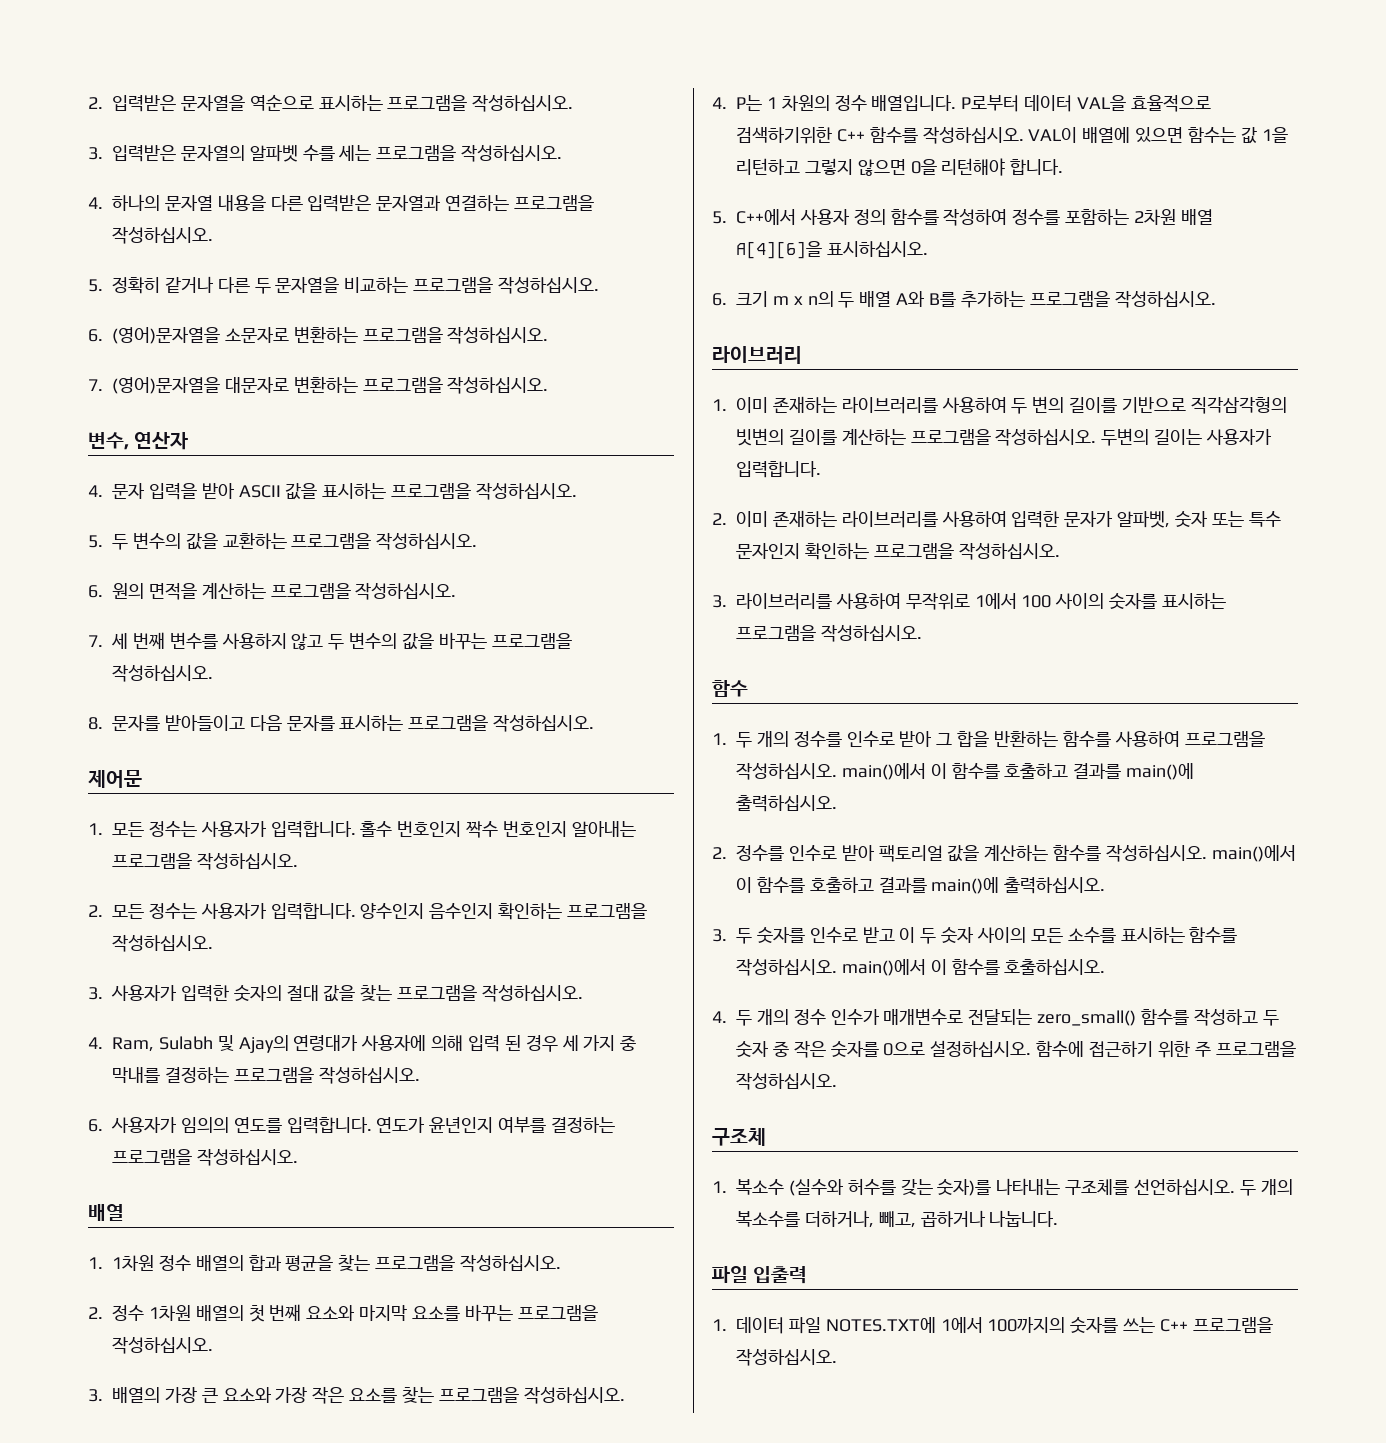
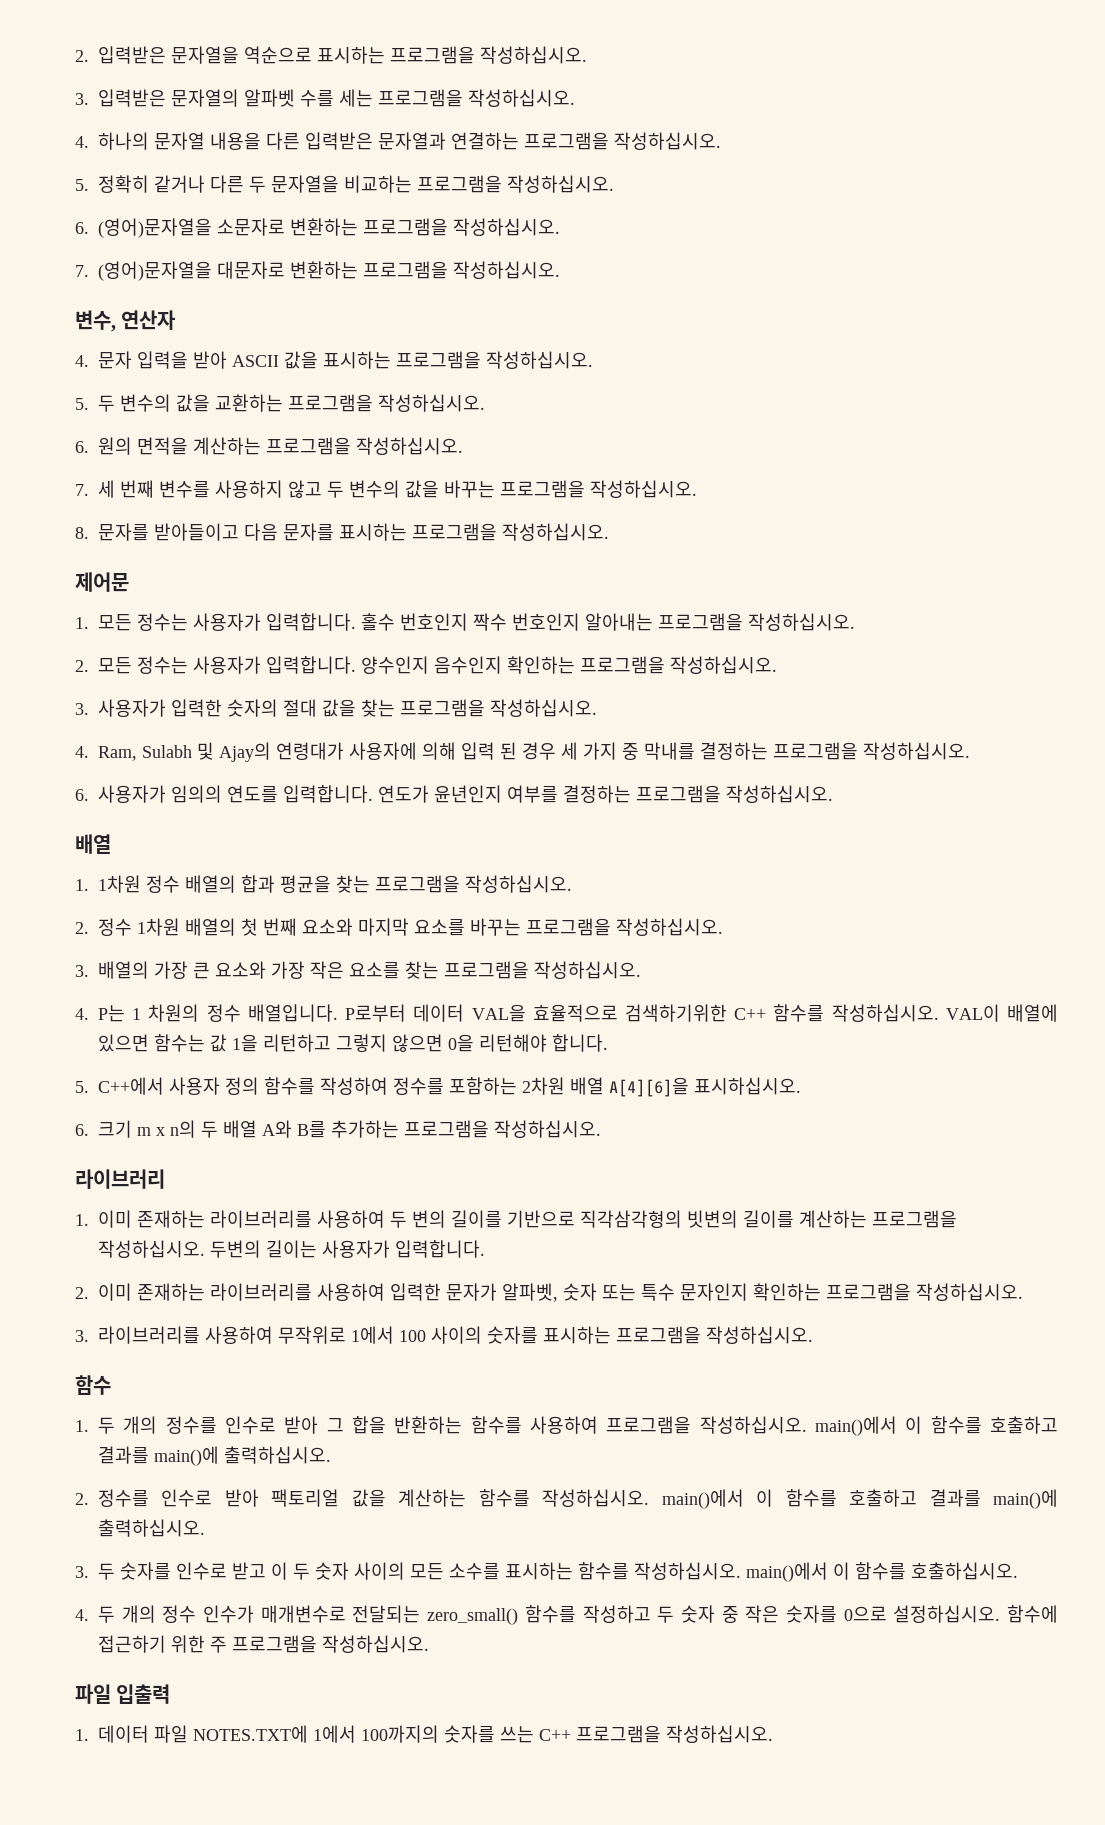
- 구조체
- 1. 복소수 (실수와 허수를 갖는 숫자)를 나타내는 구조체를 선언하십시오. 두 개의 복소수를 더하거나, 빼고, 곱하거나 나눕니다.

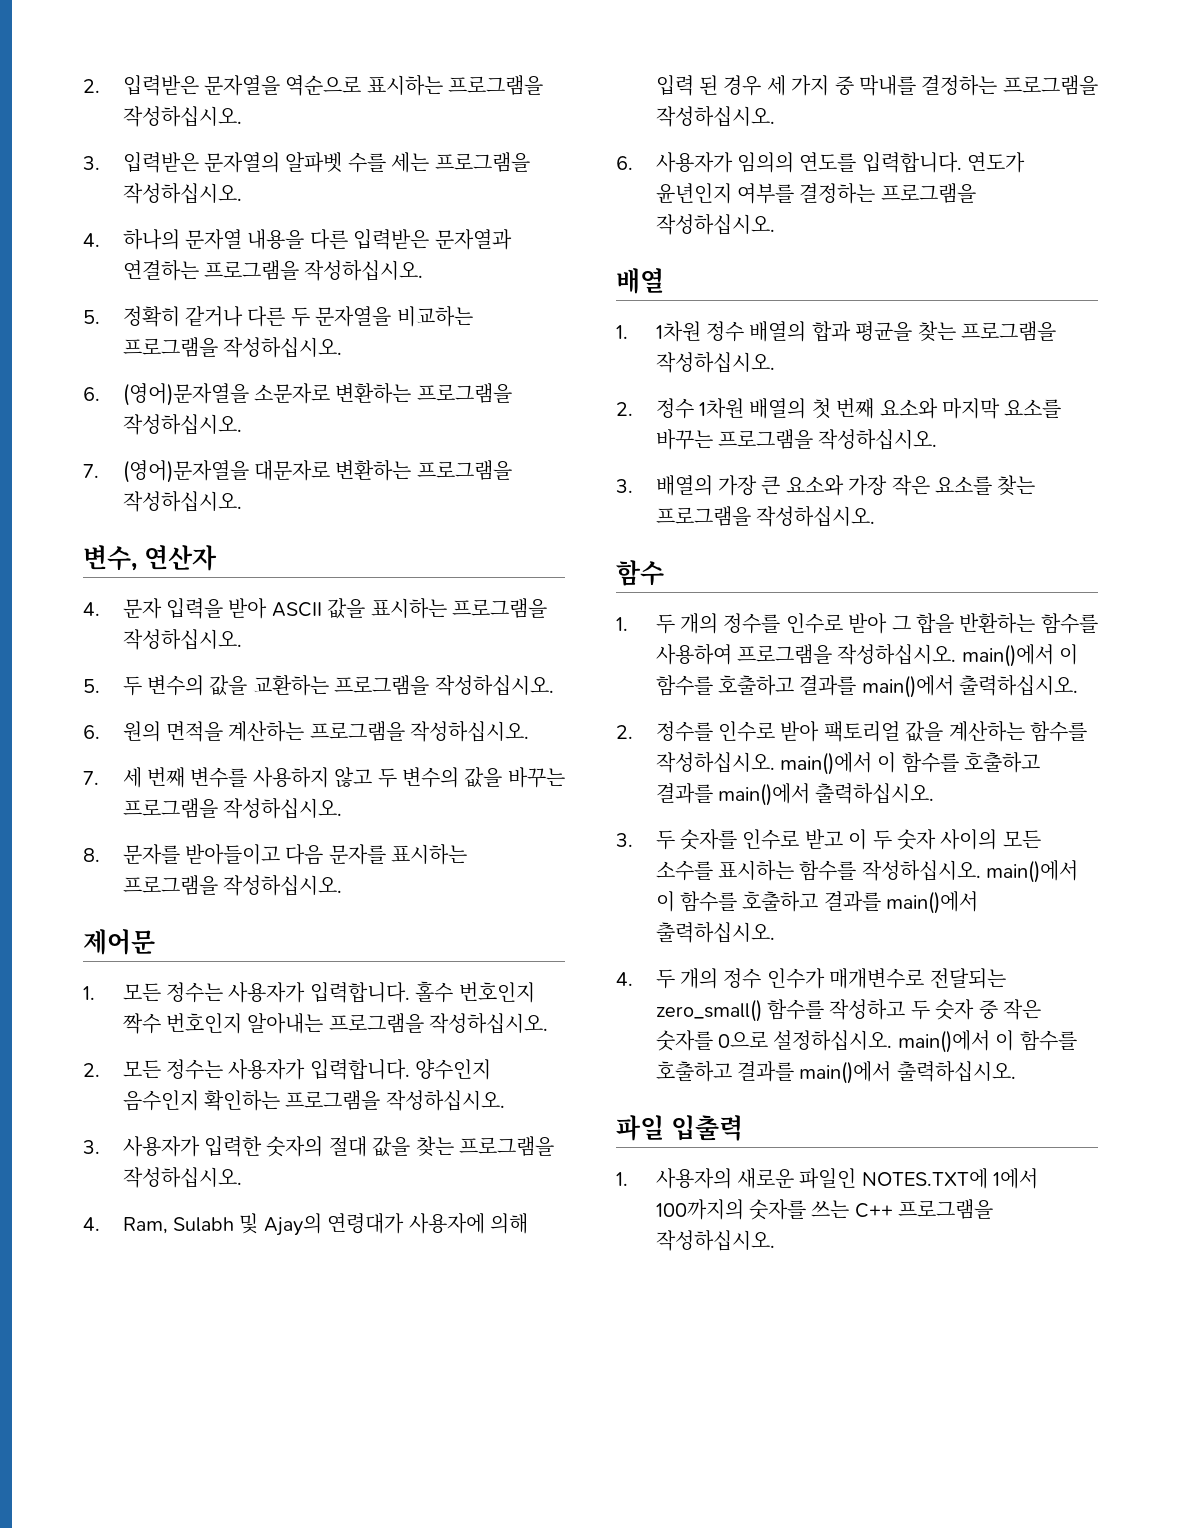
- 4. P는 1 차원의 정수 배열입니다. P로부터 데이터 VAL을 효율적으로 검색하기위한 C++ 함수를 작성하십시오. VAL이 배열에 있으면 함수는 값 1을 리턴하고 그렇지 않으면 0을 리턴해야 합니다.
- 5. C++에서 사용자 정의 함수를 작성하여 정수를 포함하는 2차원 배열 A[4][6]을 표시하십시오.
- 6. 크기 m x n의 두 배열 A와 B를 추가하는 프로그램을 작성하십시오.
- 라이브러리
- 1. 이미 존재하는 라이브러리를 사용하여 두 변의 길이를 기반으로 직각삼각형의 빗변의 길이를 계산하는 프로그램을 작성하십시오. 두변의 길이는 사용자가 입력합니다.
- 2. 이미 존재하는 라이브러리를 사용하여 입력한 문자가 알파벳, 숫자 또는 특수 문자인지 확인하는 프로그램을 작성하십시오.
- 3. 라이브러리를 사용하여 무작위로 1에서 100 사이의 숫자를 표시하는 프로그램을 작성하십시오.
- 1. 두 개의 정수를 인수로 받아 그 합을 반환하는 함수를 사용하여 프로그램을 작성하십시오. main()에서 이 함수를 호출하고 결과를 main()에 출력하십시오.
+ 1. 두 개의 정수를 인수로 받아 그 합을 반환하는 함수를 사용하여 프로그램을 작성하십시오. main()에서 이 함수를 호출하고 결과를 main()에서 출력하십시오.
- 2. 정수를 인수로 받아 팩토리얼 값을 계산하는 함수를 작성하십시오. main()에서 이 함수를 호출하고 결과를 main()에 출력하십시오.
+ 2. 정수를 인수로 받아 팩토리얼 값을 계산하는 함수를 작성하십시오. main()에서 이 함수를 호출하고 결과를 main()에서 출력하십시오.
- 3. 두 숫자를 인수로 받고 이 두 숫자 사이의 모든 소수를 표시하는 함수를 작성하십시오. main()에서 이 함수를 호출하십시오.
+ 3. 두 숫자를 인수로 받고 이 두 숫자 사이의 모든 소수를 표시하는 함수를 작성하십시오. main()에서 이 함수를 호출하고 결과를 main()에서 출력하십시오.
- 4. 두 개의 정수 인수가 매개변수로 전달되는 zero_small() 함수를 작성하고 두 숫자 중 작은 숫자를 0으로 설정하십시오. 함수에 접근하기 위한 주 프로그램을 작성하십시오.
+ 4. 두 개의 정수 인수가 매개변수로 전달되는 zero_small() 함수를 작성하고 두 숫자 중 작은 숫자를 0으로 설정하십시오. main()에서 이 함수를 호출하고 결과를 main()에서 출력하십시오.
- 1. 데이터 파일 NOTES.TXT에 1에서 100까지의 숫자를 쓰는 C++ 프로그램을 작성하십시오.
+ 1. 사용자의 새로운 파일인 NOTES.TXT에 1에서 100까지의 숫자를 쓰는 C++ 프로그램을 작성하십시오.

